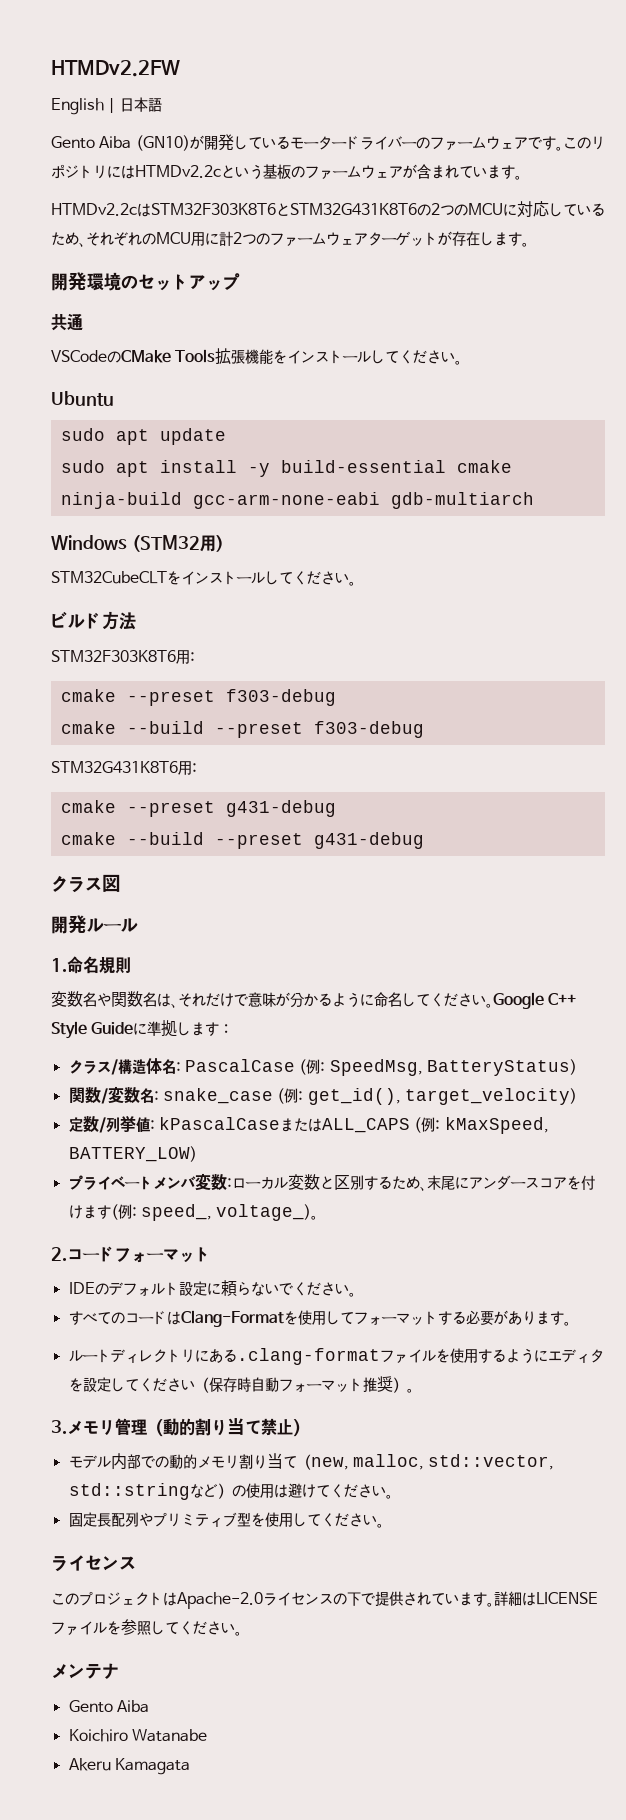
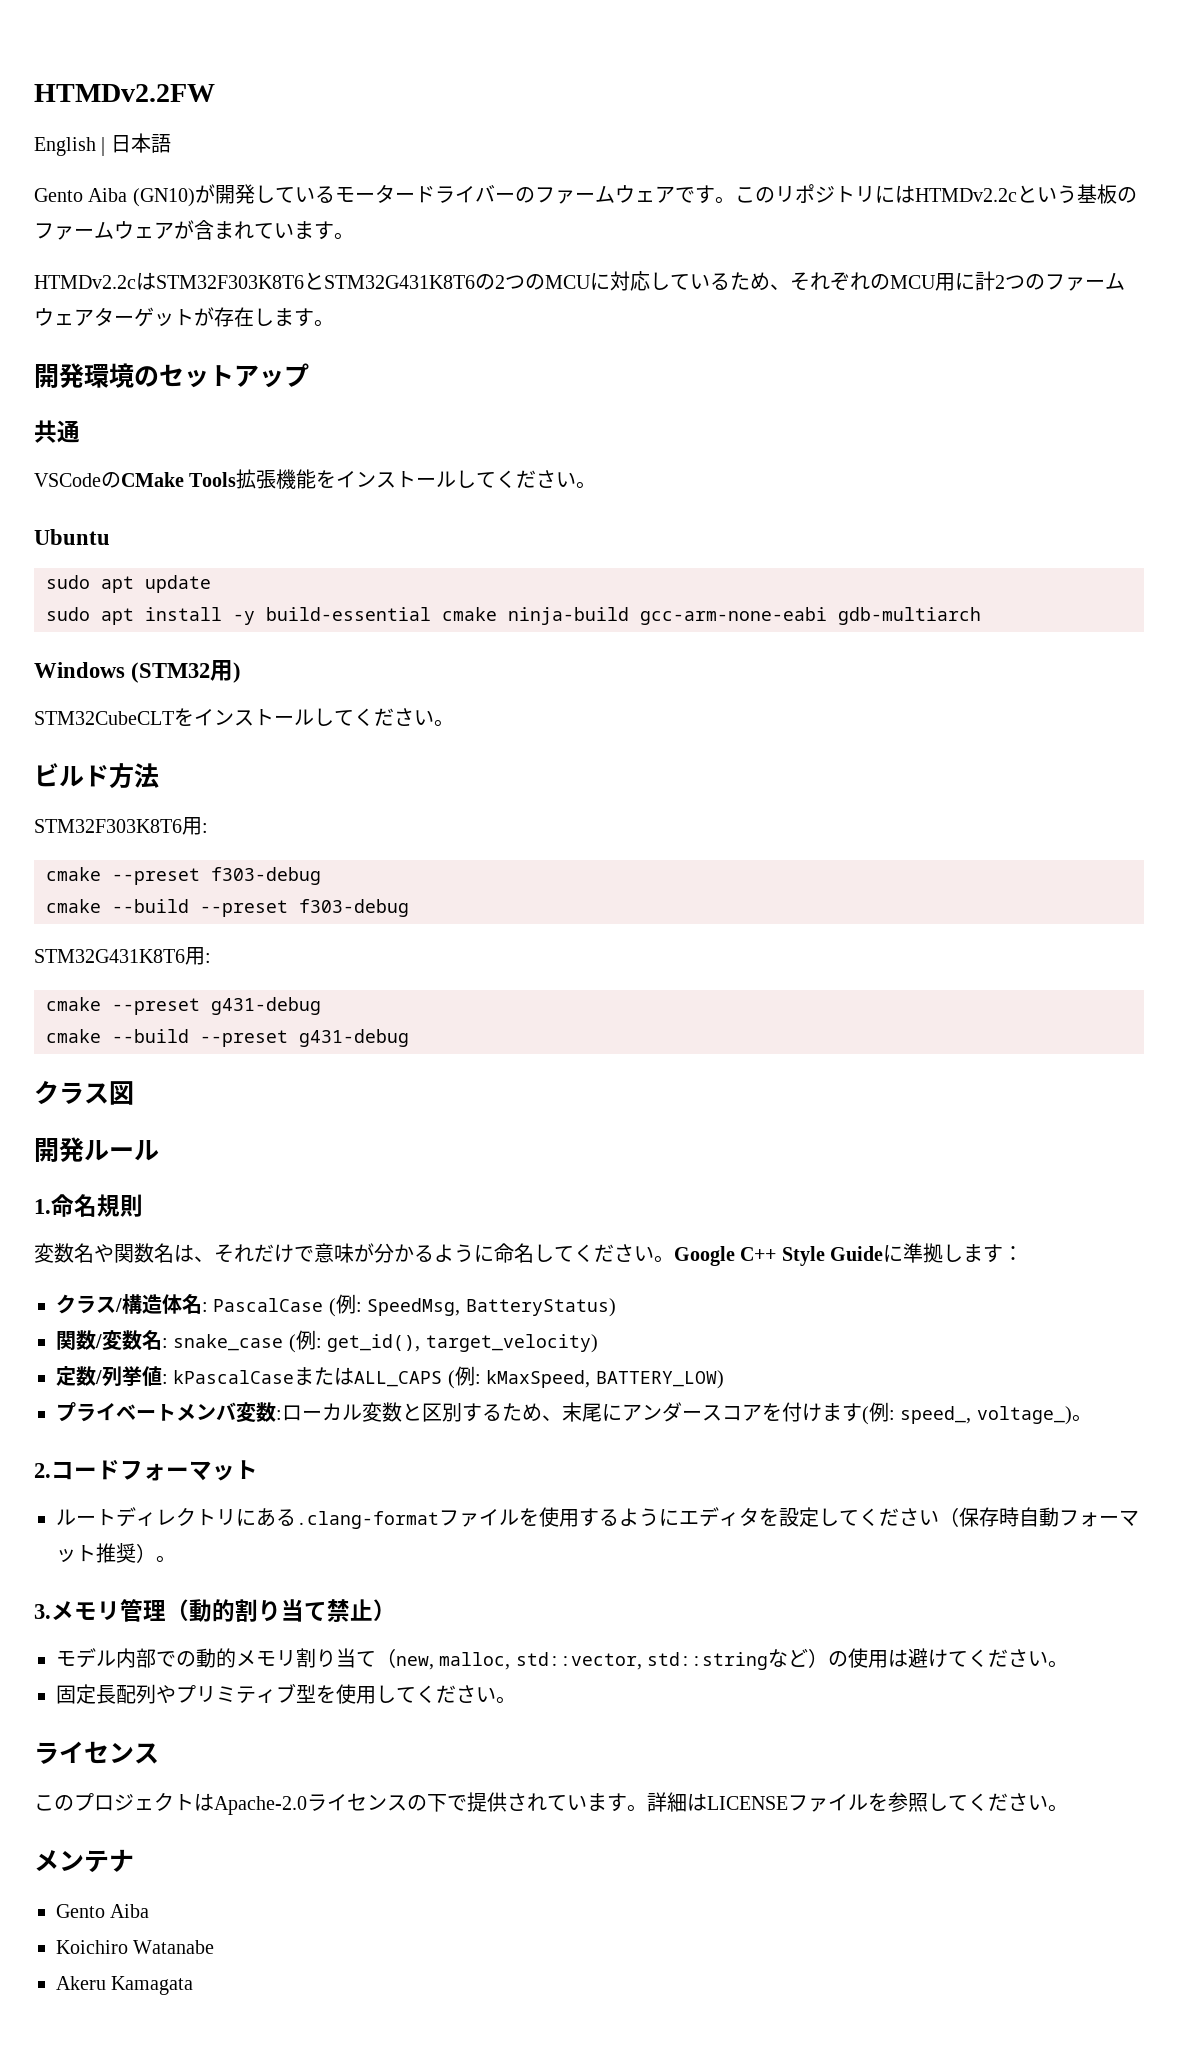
- IDEのデフォルト設定に頼らないでください。
- すべてのコードはClang-Formatを使用してフォーマットする必要があります。

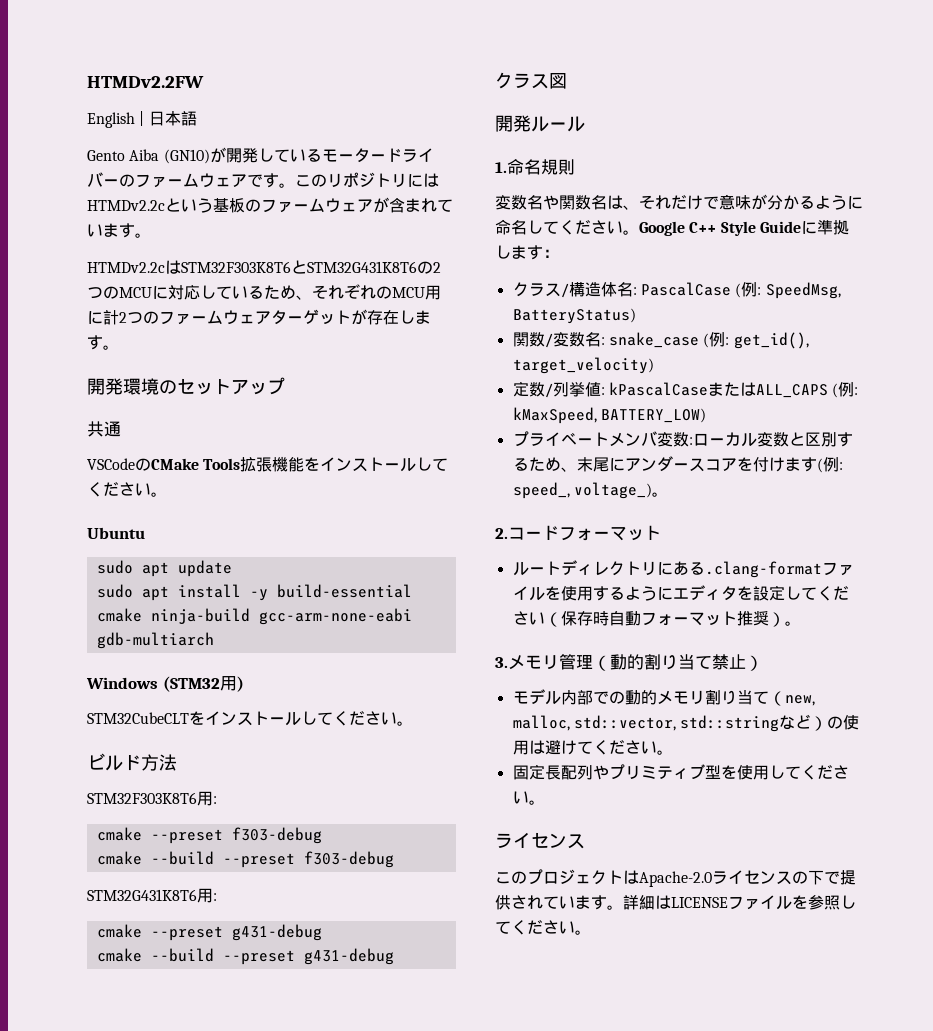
- メンテナ
- Gento Aiba
- Koichiro Watanabe
- Akeru Kamagata

